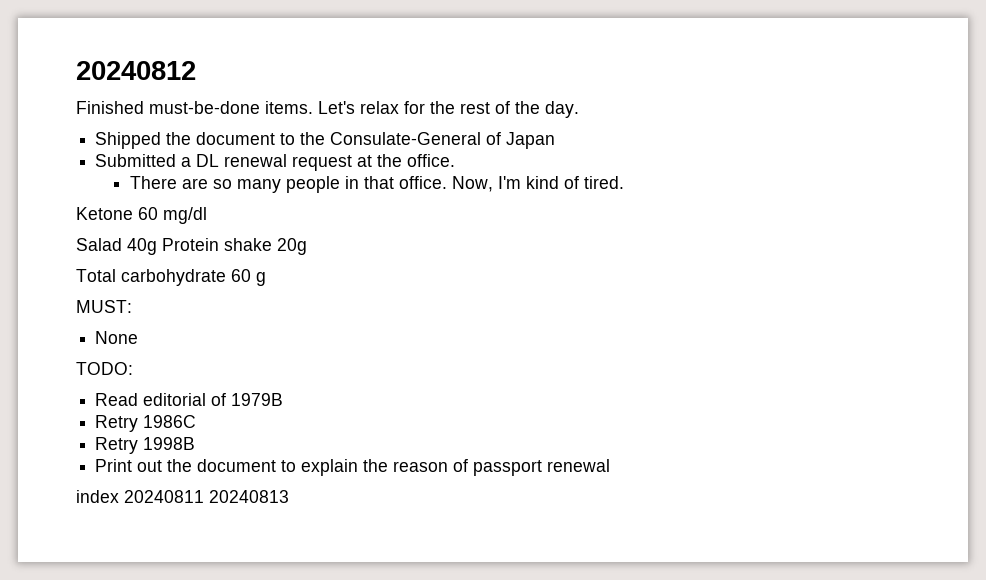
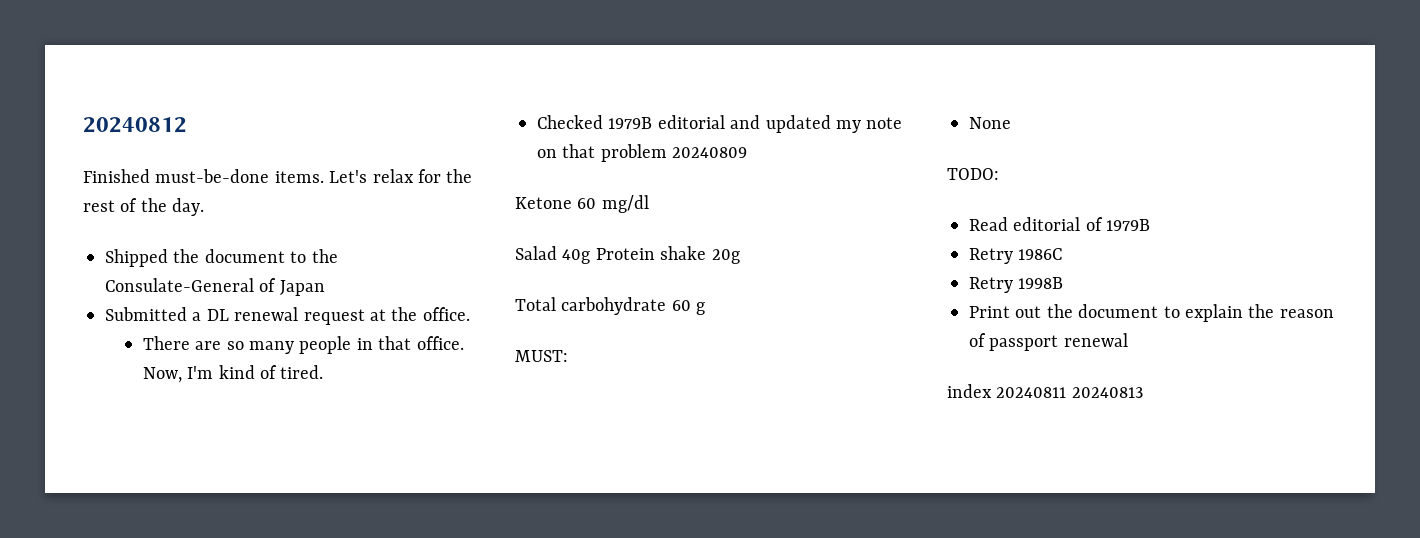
+ Checked 1979B editorial and updated my note on that problem 20240809

